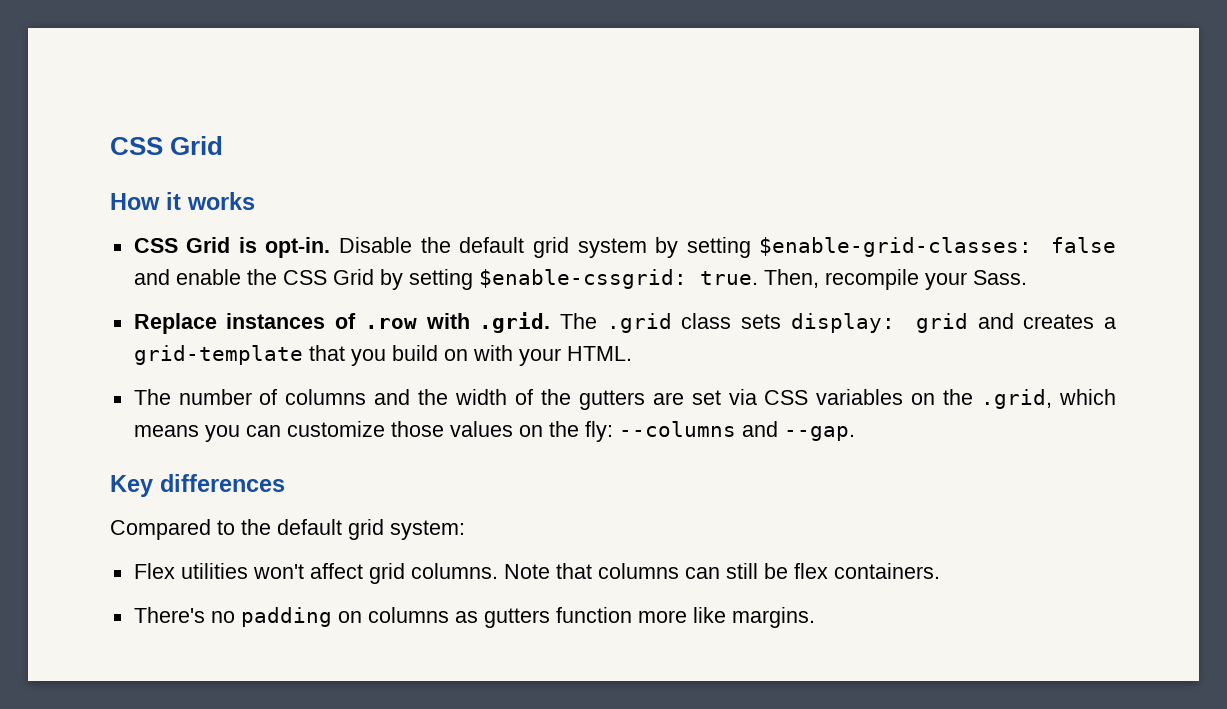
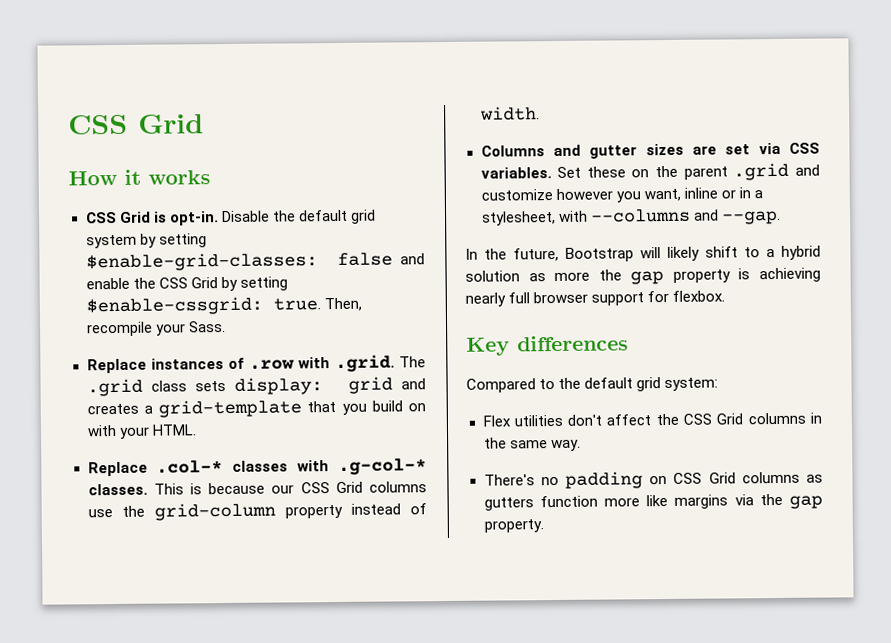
- The number of columns and the width of the gutters are set via CSS variables on the .grid, which means you can customize those values on the fly: --columns and --gap.
+ Replace .col-* classes with .g-col-* classes. This is because our CSS Grid columns use the grid-column property instead of width.
+ Columns and gutter sizes are set via CSS variables. Set these on the parent .grid and customize however you want, inline or in a stylesheet, with --columns and --gap.
+ In the future, Bootstrap will likely shift to a hybrid solution as more the gap property is achieving nearly full browser support for flexbox.
- Flex utilities won't affect grid columns. Note that columns can still be flex containers.
+ Flex utilities don't affect the CSS Grid columns in the same way.
- There's no padding on columns as gutters function more like margins.
+ There's no padding on CSS Grid columns as gutters function more like margins via the gap property.

